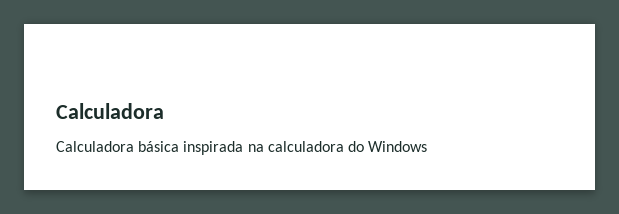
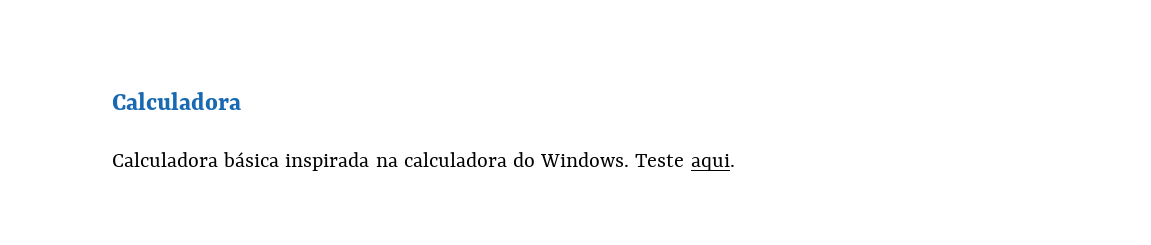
- Calculadora básica inspirada na calculadora do Windows
+ Calculadora básica inspirada na calculadora do Windows. Teste aqui.

